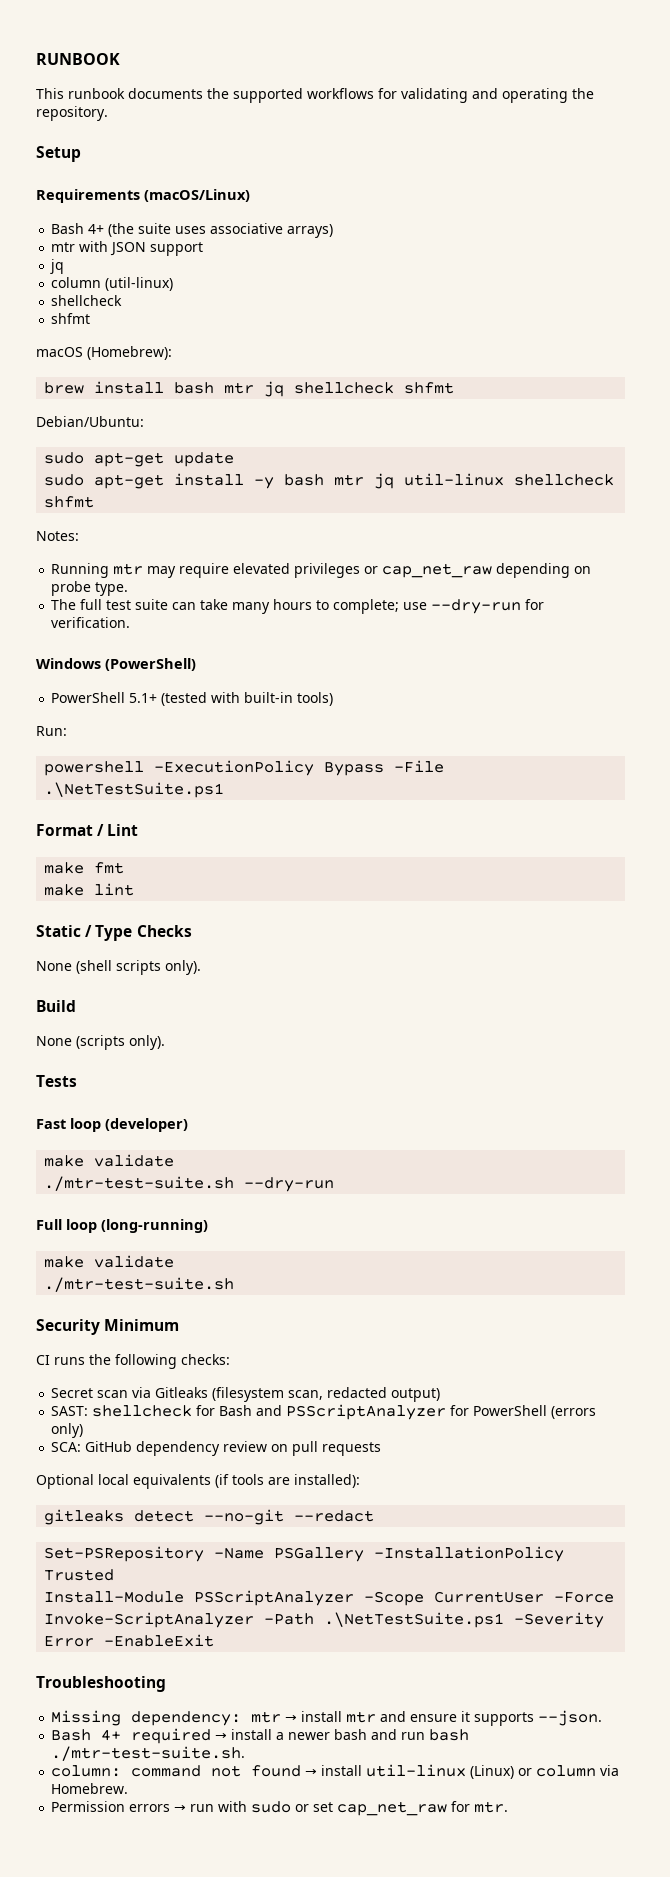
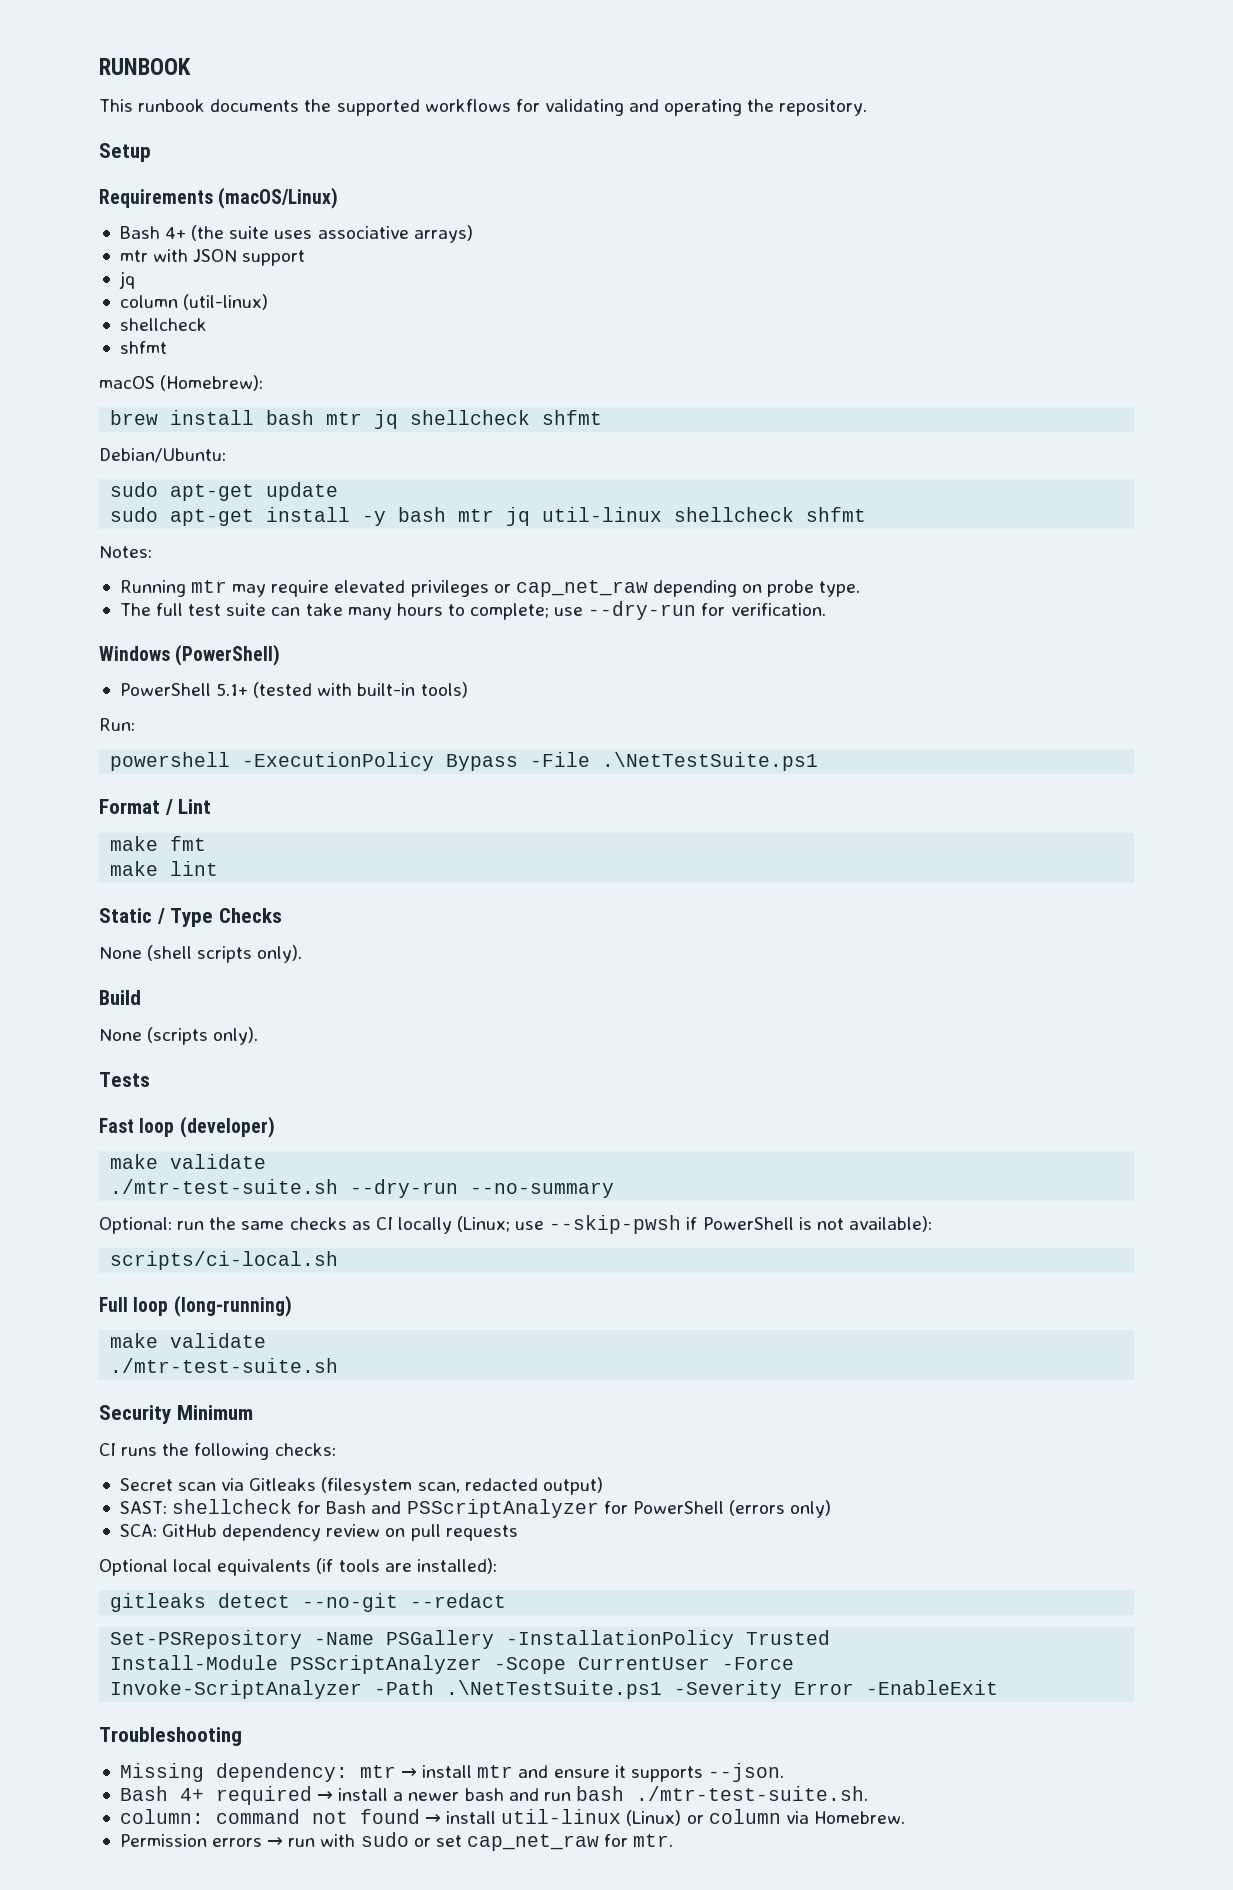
- ./mtr-test-suite.sh --dry-run
+ ./mtr-test-suite.sh --dry-run --no-summary
+ Optional: run the same checks as CI locally (Linux; use --skip-pwsh if PowerShell is not available):
+ scripts/ci-local.sh

